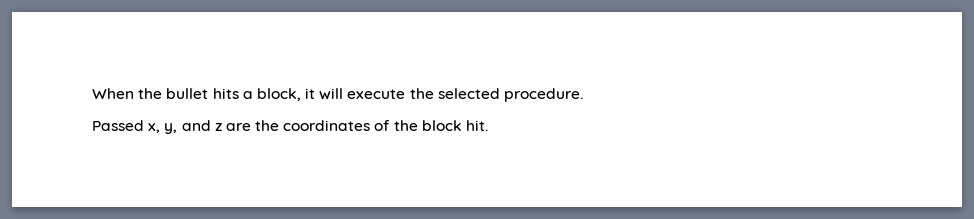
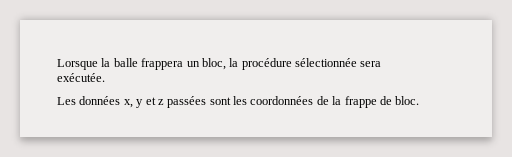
- When the bullet hits a block, it will execute the selected procedure.
- Passed x, y, and z are the coordinates of the block hit.
+ Lorsque la balle frappera un bloc, la procédure sélectionnée sera exécutée.
+ Les données x, y et z passées sont les coordonnées de la frappe de bloc.

